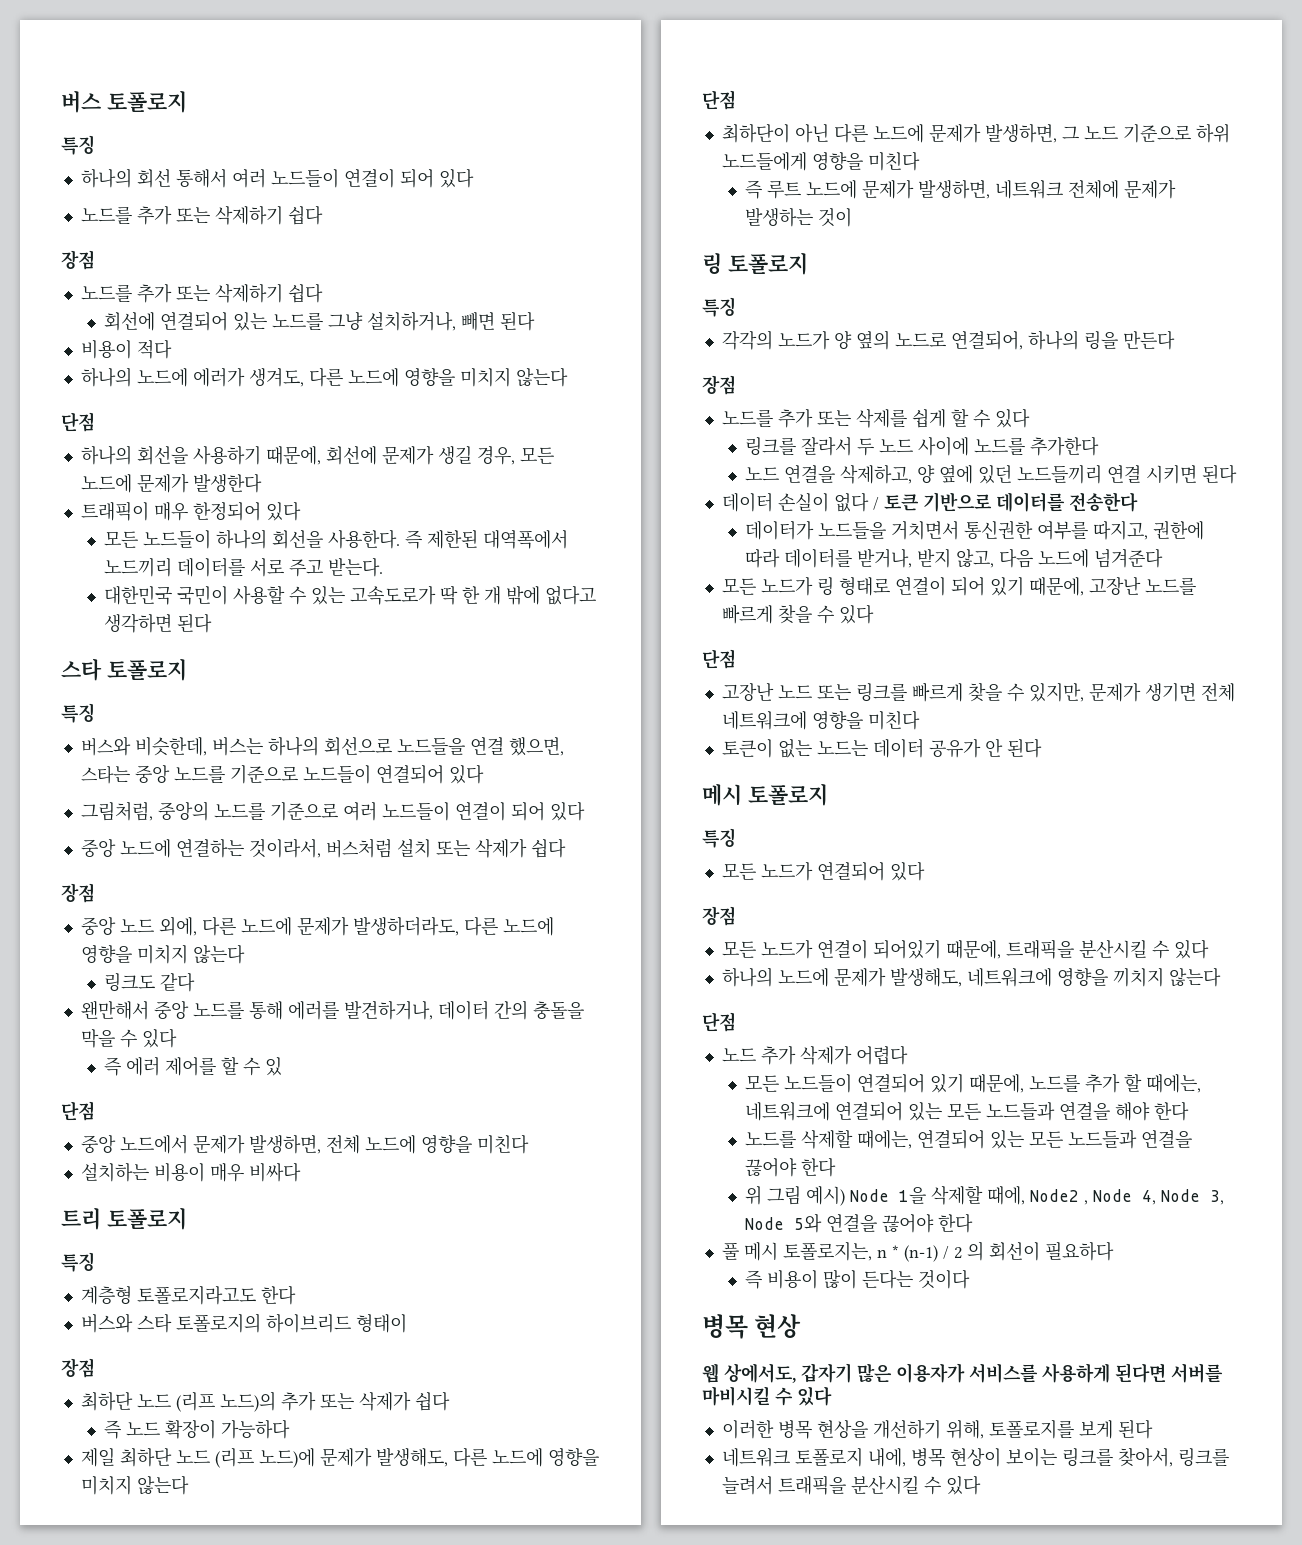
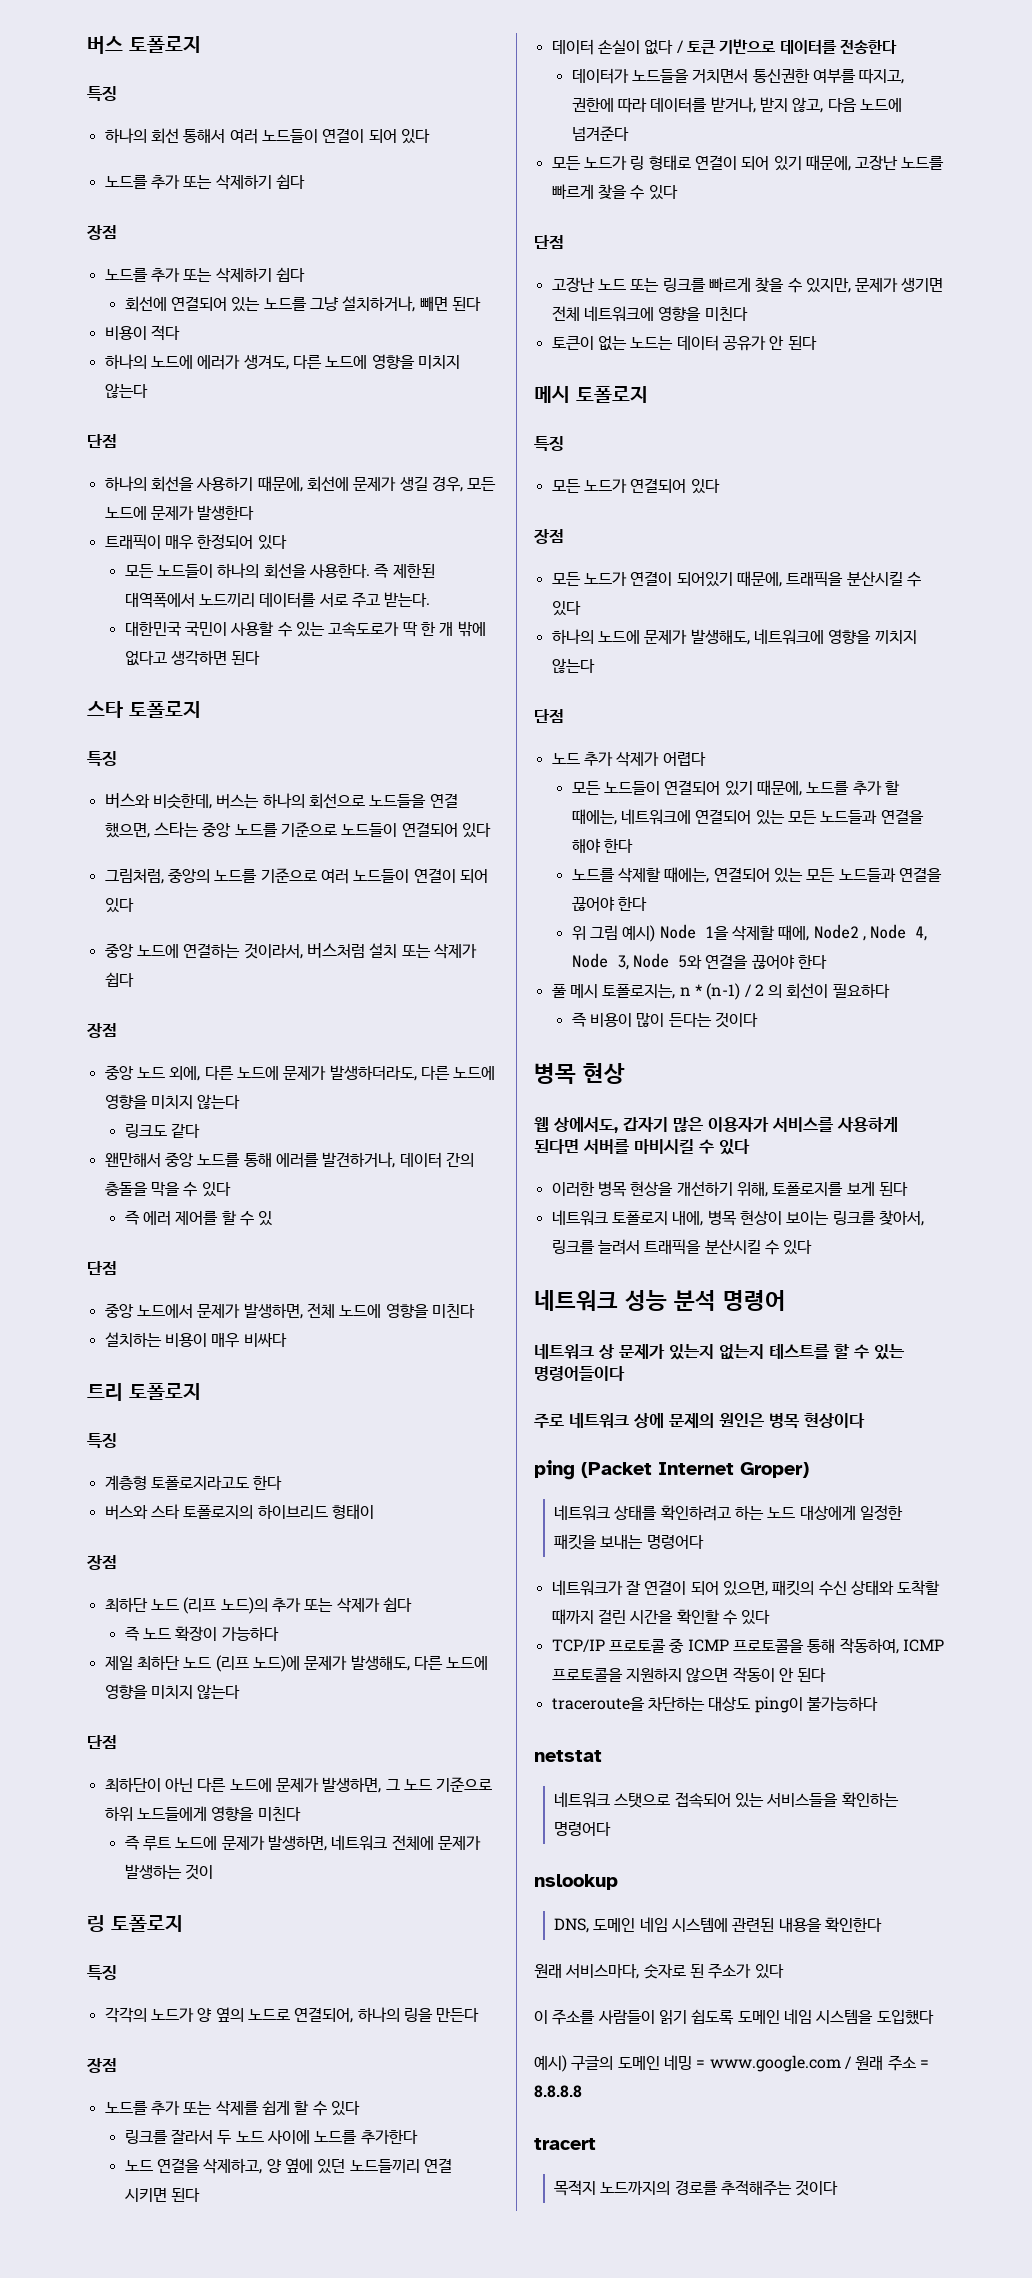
+ 네트워크 성능 분석 명령어
+ 네트워크 상 문제가 있는지 없는지 테스트를 할 수 있는 명령어들이다
+ 주로 네트워크 상에 문제의 원인은 병목 현상이다
+ ping (Packet Internet Groper)
+ 네트워크 상태를 확인하려고 하는 노드 대상에게 일정한 패킷을 보내는 명령어다
+ 네트워크가 잘 연결이 되어 있으면, 패킷의 수신 상태와 도착할 때까지 걸린 시간을 확인할 수 있다
+ TCP/IP 프로토콜 중 ICMP 프로토콜을 통해 작동하여, ICMP 프로토콜을 지원하지 않으면 작동이 안 된다
+ traceroute을 차단하는 대상도 ping이 불가능하다
+ netstat
+ 네트워크 스탯으로 접속되어 있는 서비스들을 확인하는 명령어다
+ nslookup
+ DNS, 도메인 네임 시스템에 관련된 내용을 확인한다
+ 원래 서비스마다, 숫자로 된 주소가 있다
+ 이 주소를 사람들이 읽기 쉽도록 도메인 네임 시스템을 도입했다
+ 예시) 구글의 도메인 네밍 = www.google.com / 원래 주소 = 8.8.8.8
+ tracert
+ 목적지 노드까지의 경로를 추적해주는 것이다

